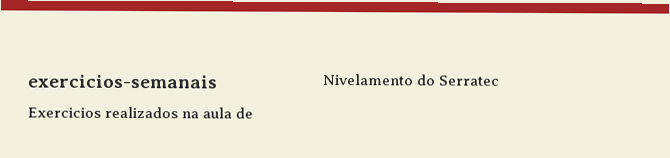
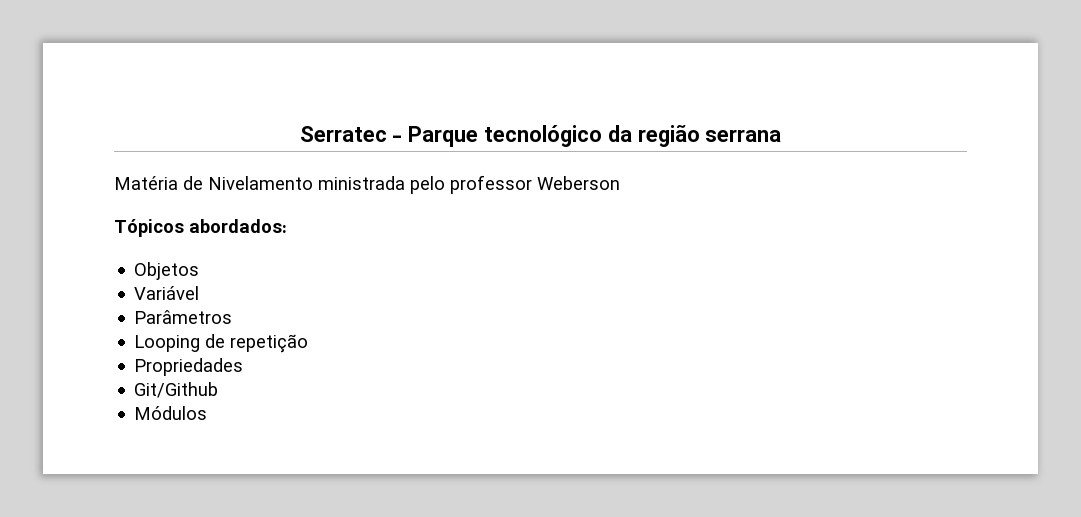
- exercicios-semanais
- Exercicios realizados na aula de Nivelamento do Serratec
+ Serratec - Parque tecnológico da região serrana
+ Matéria de Nivelamento ministrada pelo professor Weberson
+ Tópicos abordados:
+ Objetos
+ Variável
+ Parâmetros
+ Looping de repetição
+ Propriedades
+ Git/Github
+ Módulos

